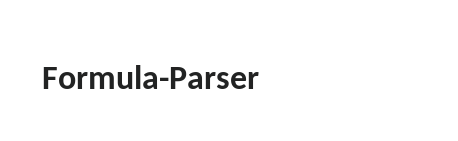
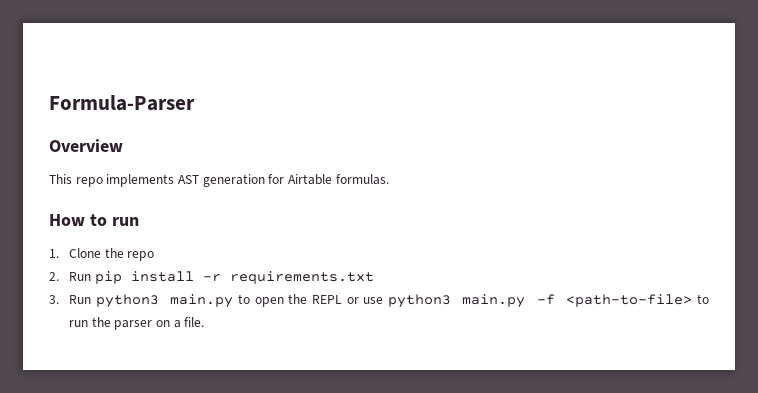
+ Overview
+ This repo implements AST generation for Airtable formulas.
+ How to run
+ 1. Clone the repo
+ 2. Run pip install -r requirements.txt
+ 3. Run python3 main.py to open the REPL or use python3 main.py -f <path-to-file> to run the parser on a file.

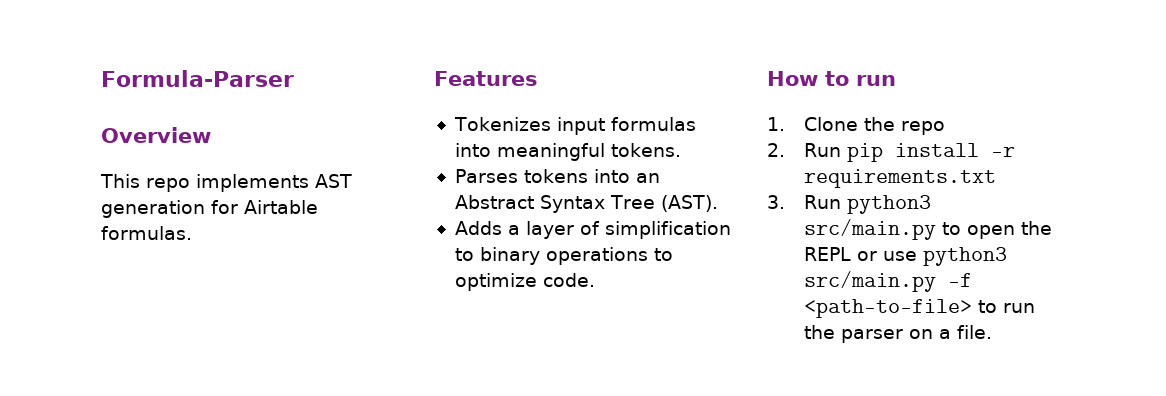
+ Features
+ Tokenizes input formulas into meaningful tokens.
+ Parses tokens into an Abstract Syntax Tree (AST).
+ Adds a layer of simplification to binary operations to optimize code.
- 3. Run python3 main.py to open the REPL or use python3 main.py -f <path-to-file> to run the parser on a file.
+ 3. Run python3 src/main.py to open the REPL or use python3 src/main.py -f <path-to-file> to run the parser on a file.

